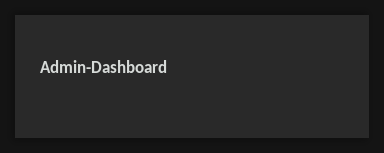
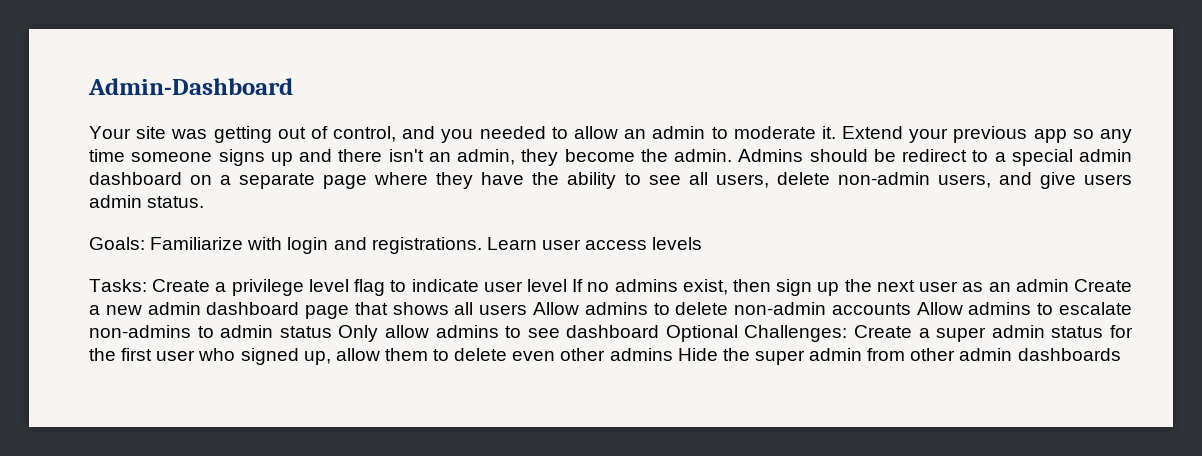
+ Your site was getting out of control, and you needed to allow an admin to moderate it. Extend your previous app so any time someone signs up and there isn't an admin, they become the admin. Admins should be redirect to a special admin dashboard on a separate page where they have the ability to see all users, delete non-admin users, and give users admin status.
+ Goals: Familiarize with login and registrations. Learn user access levels
+ Tasks: Create a privilege level flag to indicate user level If no admins exist, then sign up the next user as an admin Create a new admin dashboard page that shows all users Allow admins to delete non-admin accounts Allow admins to escalate non-admins to admin status Only allow admins to see dashboard Optional Challenges: Create a super admin status for the first user who signed up, allow them to delete even other admins Hide the super admin from other admin dashboards

